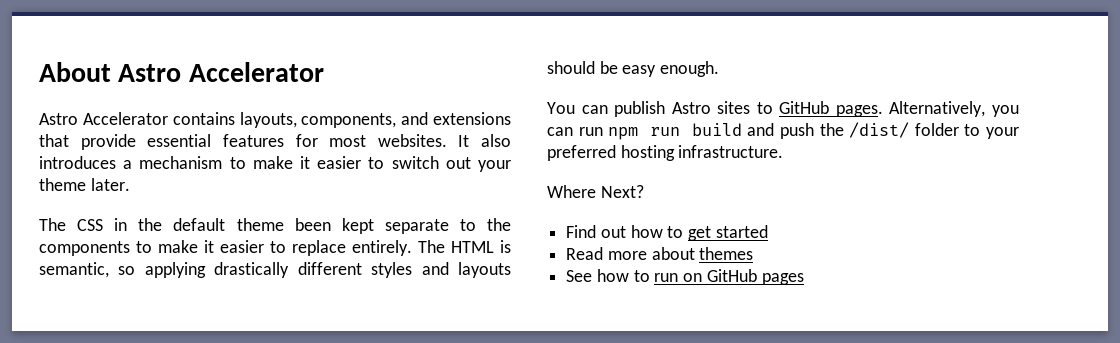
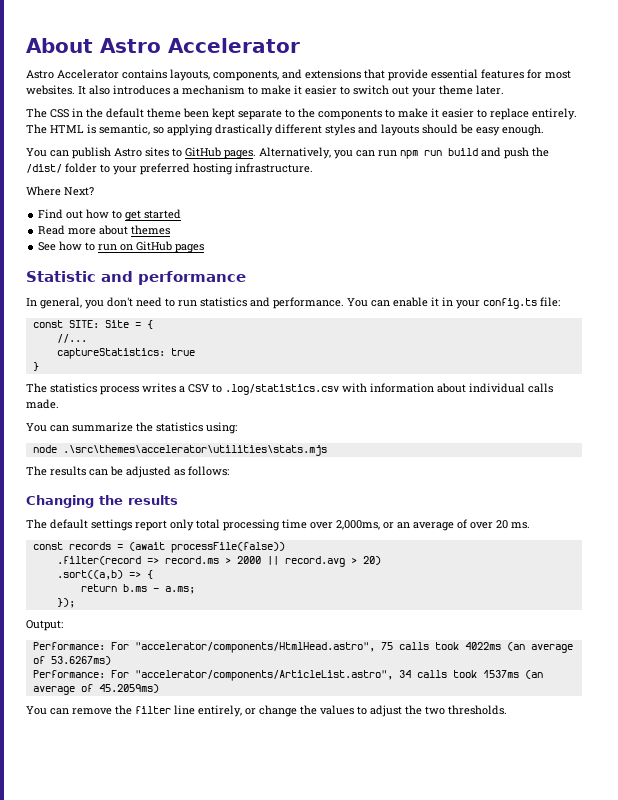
+ Statistic and performance
+ In general, you don't need to run statistics and performance. You can enable it in your config.ts file:
+ const SITE: Site = {
+ //...
+ captureStatistics: true
+ }
+ The statistics process writes a CSV to .log/statistics.csv with information about individual calls made.
+ You can summarize the statistics using:
+ node .\src\themes\accelerator\utilities\stats.mjs
+ The results can be adjusted as follows:
+ Changing the results
+ The default settings report only total processing time over 2,000ms, or an average of over 20 ms.
+ const records = (await processFile(false))
+ .filter(record => record.ms > 2000 || record.avg > 20)
+ .sort((a,b) => {
+ return b.ms - a.ms;
+ });
+ Output:
+ Performance: For "accelerator/components/HtmlHead.astro", 75 calls took 4022ms (an average of 53.6267ms)
+ Performance: For "accelerator/components/ArticleList.astro", 34 calls took 1537ms (an average of 45.2059ms)
+ You can remove the filter line entirely, or change the values to adjust the two thresholds.

